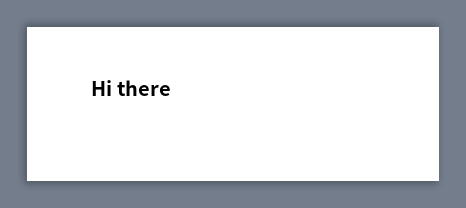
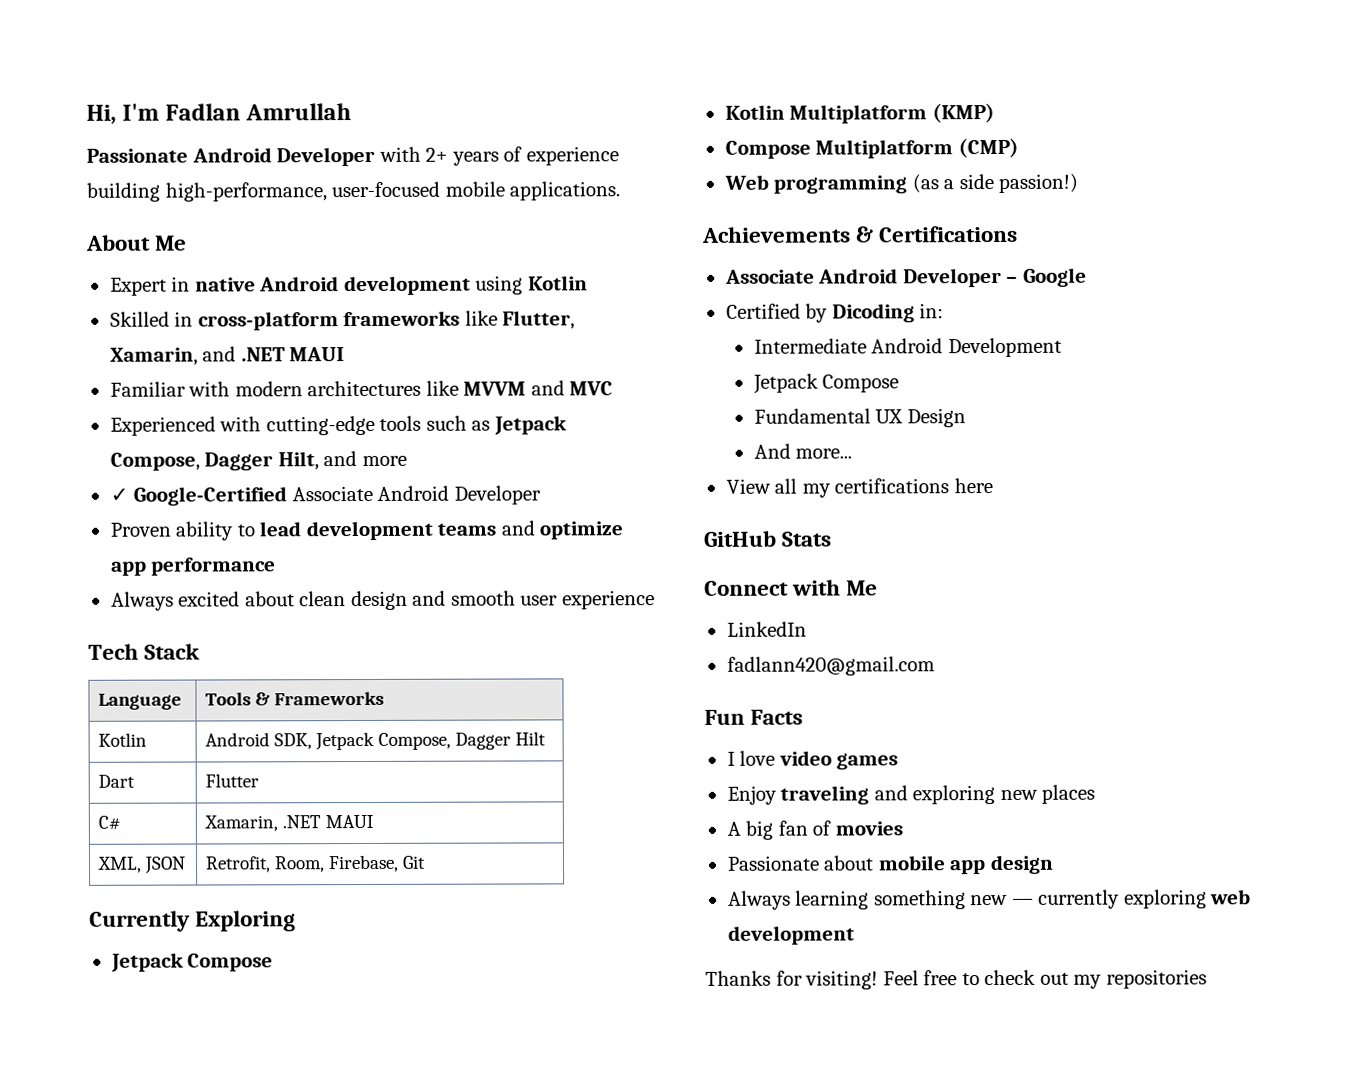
- Hi there
+ Hi, I'm Fadlan Amrullah
+ Passionate Android Developer with 2+ years of experience building high-performance, user-focused mobile applications.
+ About Me
+ Expert in native Android development using Kotlin
+ Skilled in cross-platform frameworks like Flutter, Xamarin, and .NET MAUI
+ Familiar with modern architectures like MVVM and MVC
+ Experienced with cutting-edge tools such as Jetpack Compose, Dagger Hilt, and more
+ ✓ Google-Certified Associate Android Developer
+ Proven ability to lead development teams and optimize app performance
+ Always excited about clean design and smooth user experience
+ Tech Stack
+ Language | Tools & Frameworks
+ Kotlin | Android SDK, Jetpack Compose, Dagger Hilt
+ Dart | Flutter
+ C# | Xamarin, .NET MAUI
+ XML, JSON | Retrofit, Room, Firebase, Git
+ Currently Exploring
+ Jetpack Compose
+ Kotlin Multiplatform (KMP)
+ Compose Multiplatform (CMP)
+ Web programming (as a side passion!)
+ Achievements & Certifications
+ Associate Android Developer – Google
+ Certified by Dicoding in:
+ Intermediate Android Development
+ Jetpack Compose
+ Fundamental UX Design
+ And more...
+ View all my certifications here
+ GitHub Stats
+ Connect with Me
+ LinkedIn
+ fadlann420@gmail.com
+ Fun Facts
+ I love video games
+ Enjoy traveling and exploring new places
+ A big fan of movies
+ Passionate about mobile app design
+ Always learning something new — currently exploring web development
+ Thanks for visiting! Feel free to check out my repositories

